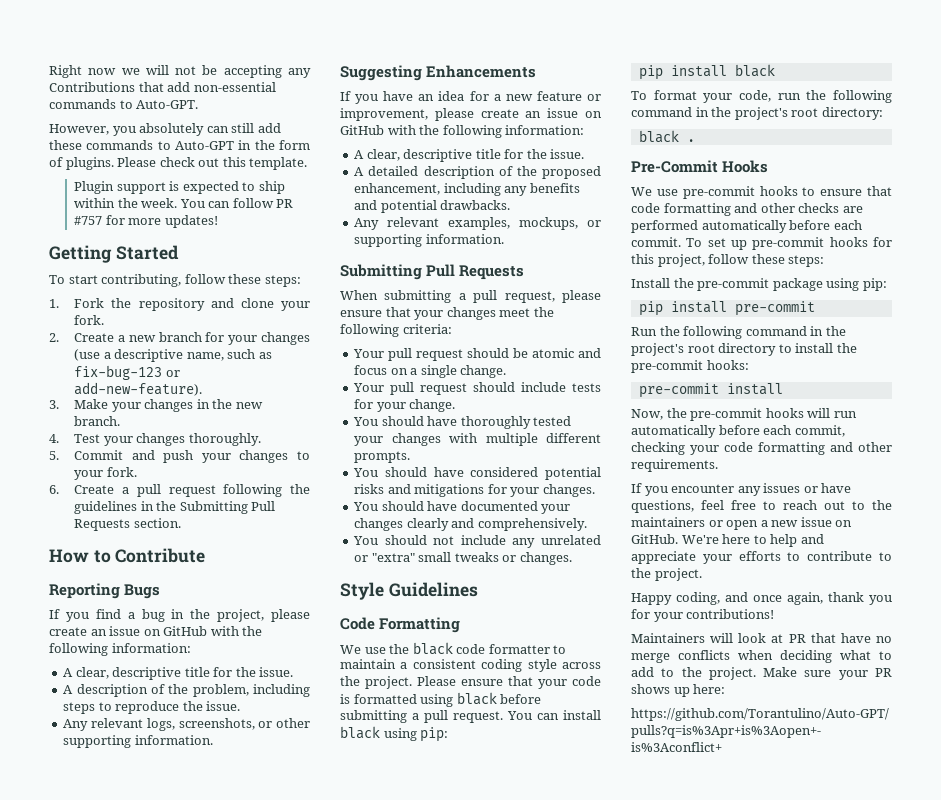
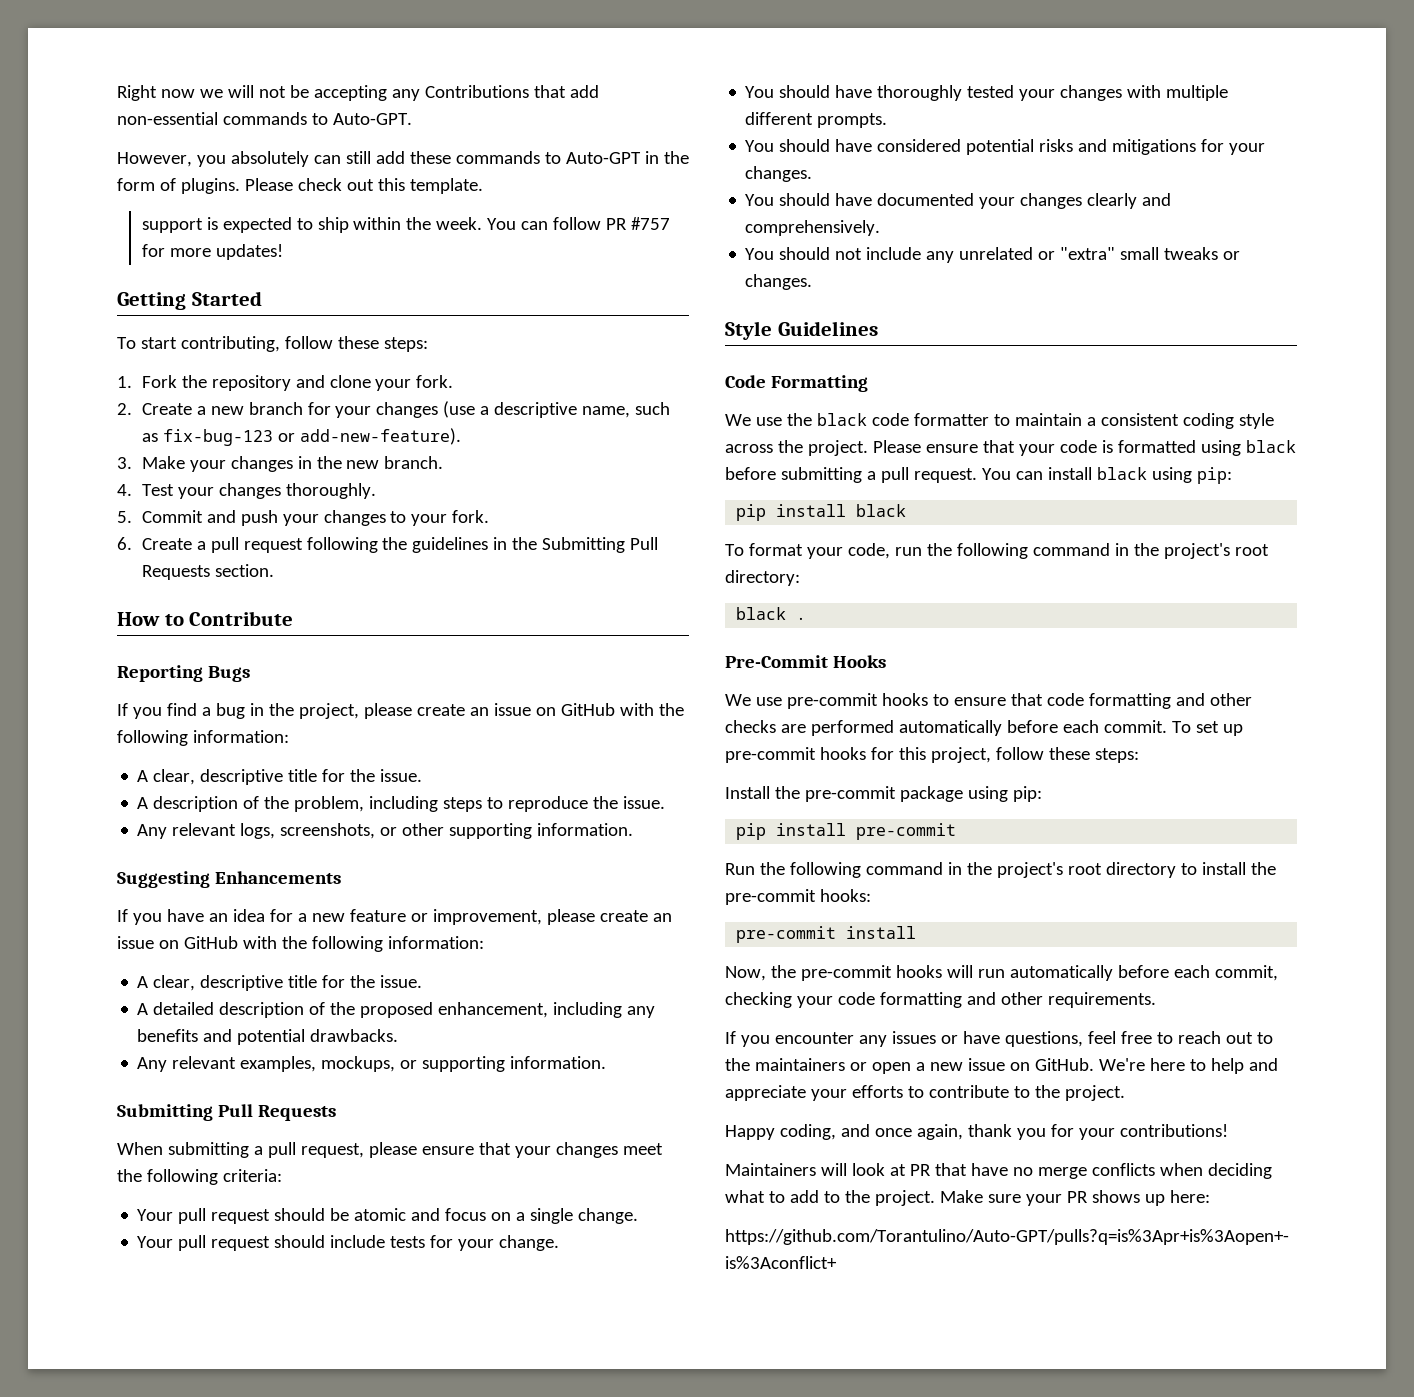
- Plugin support is expected to ship within the week.
+ support is expected to ship within the week.

